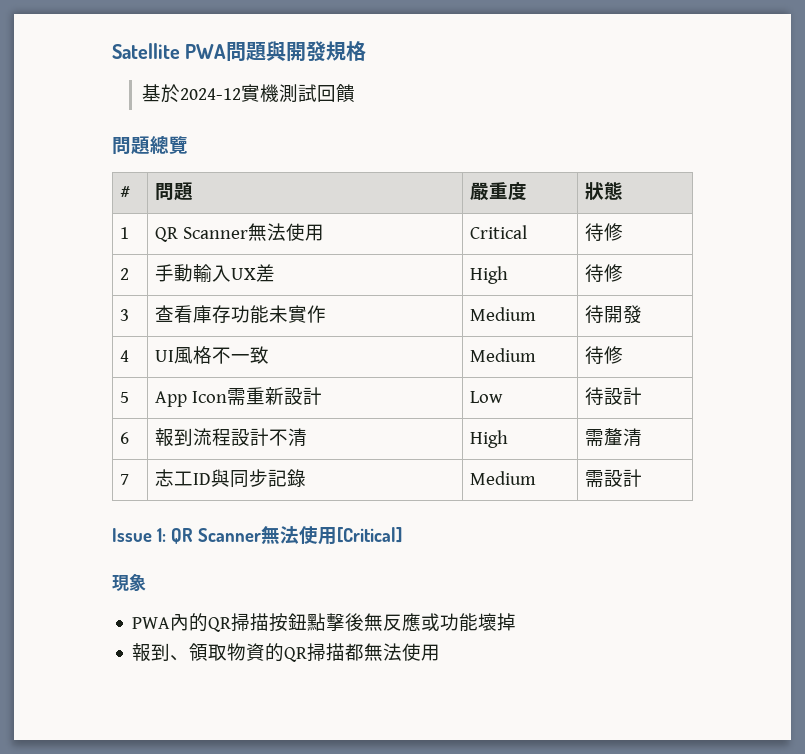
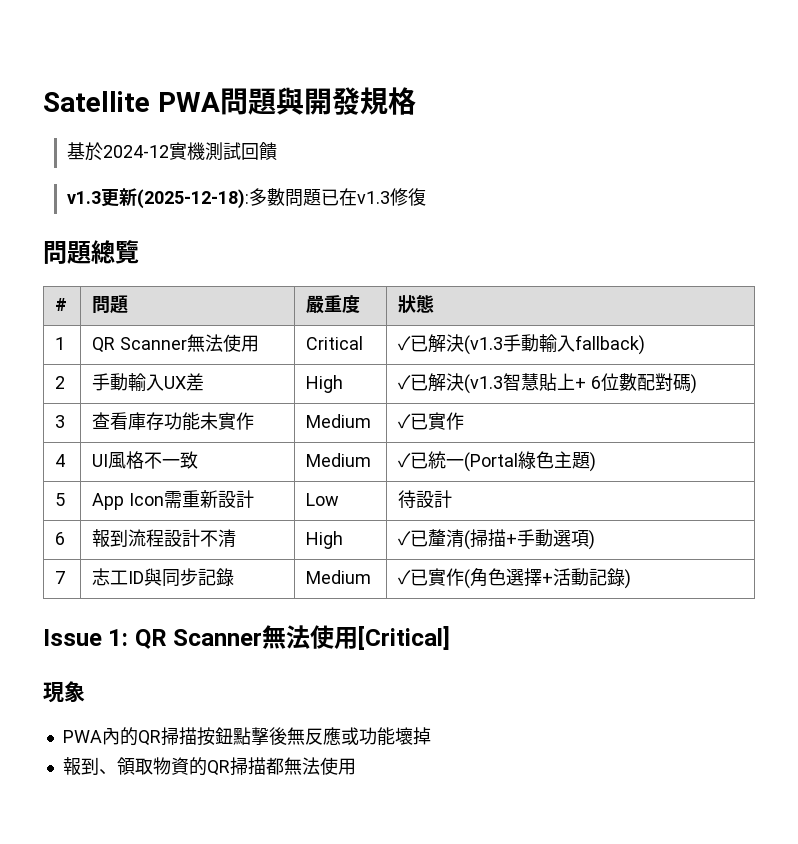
+ v1.3更新(2025-12-18):多數問題已在v1.3修復
- 1 | QR Scanner無法使用 | Critical | 待修
+ 1 | QR Scanner無法使用 | Critical | ✓已解決(v1.3手動輸入fallback)
- 2 | 手動輸入UX差 | High | 待修
+ 2 | 手動輸入UX差 | High | ✓已解決(v1.3智慧貼上+ 6位數配對碼)
- 3 | 查看庫存功能未實作 | Medium | 待開發
+ 3 | 查看庫存功能未實作 | Medium | ✓已實作
- 4 | UI風格不一致 | Medium | 待修
+ 4 | UI風格不一致 | Medium | ✓已統一(Portal綠色主題)
- 6 | 報到流程設計不清 | High | 需釐清
+ 6 | 報到流程設計不清 | High | ✓已釐清(掃描+手動選項)
- 7 | 志工ID與同步記錄 | Medium | 需設計
+ 7 | 志工ID與同步記錄 | Medium | ✓已實作(角色選擇+活動記錄)

